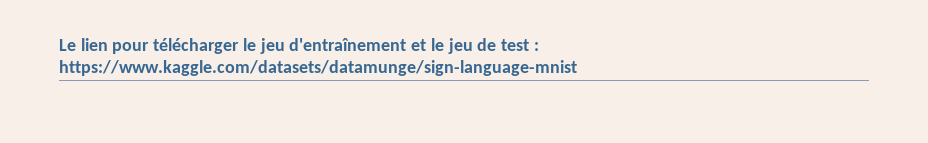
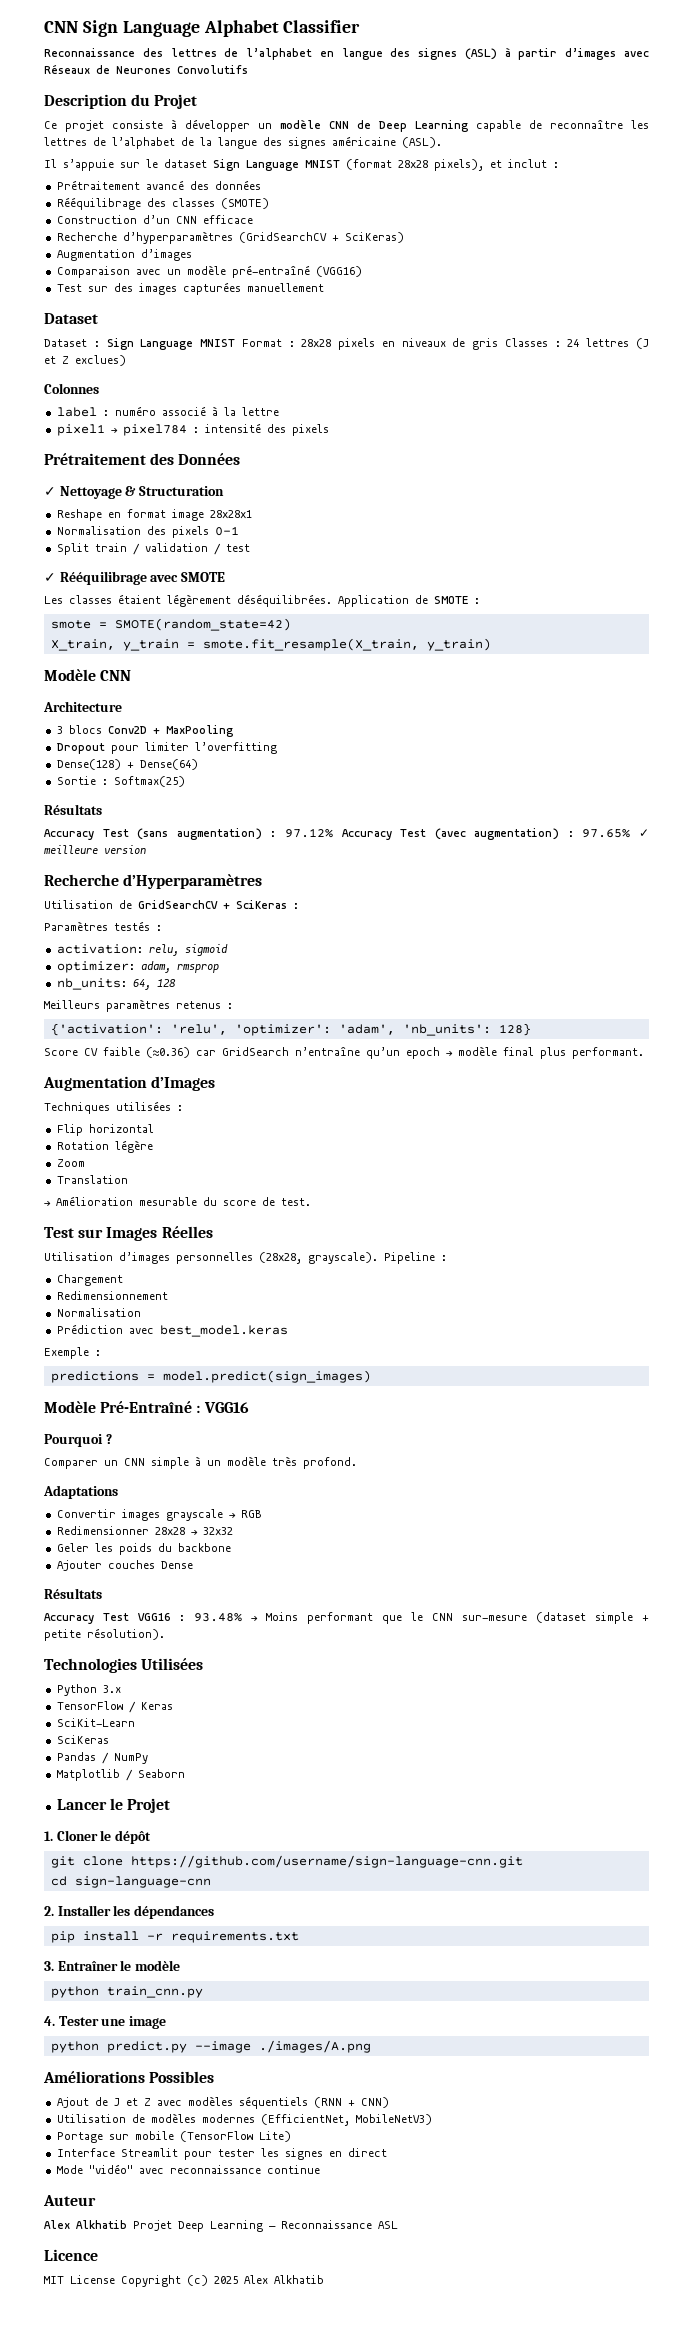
- Le lien pour télécharger le jeu d'entraînement et le jeu de test : https://www.kaggle.com/datasets/datamunge/sign-language-mnist
+ CNN Sign Language Alphabet Classifier
+ Reconnaissance des lettres de l’alphabet en langue des signes (ASL) à partir d’images avec Réseaux de Neurones Convolutifs
+ Description du Projet
+ Ce projet consiste à développer un modèle CNN de Deep Learning capable de reconnaître les lettres de l’alphabet de la langue des signes américaine (ASL).
+ Il s’appuie sur le dataset Sign Language MNIST (format 28×28 pixels), et inclut :
+ Prétraitement avancé des données
+ Rééquilibrage des classes (SMOTE)
+ Construction d’un CNN efficace
+ Recherche d’hyperparamètres (GridSearchCV + SciKeras)
+ Augmentation d’images
+ Comparaison avec un modèle pré-entraîné (VGG16)
+ Test sur des images capturées manuellement
+ Dataset
+ Dataset : Sign Language MNIST Format : 28×28 pixels en niveaux de gris Classes : 24 lettres (J et Z exclues)
+ Colonnes
+ label : numéro associé à la lettre
+ pixel1 → pixel784 : intensité des pixels
+ Prétraitement des Données
+ ✓ Nettoyage & Structuration
+ Reshape en format image 28×28×1
+ Normalisation des pixels 0–1
+ Split train / validation / test
+ ✓ Rééquilibrage avec SMOTE
+ Les classes étaient légèrement déséquilibrées. Application de SMOTE :
+ smote = SMOTE(random_state=42)
+ X_train, y_train = smote.fit_resample(X_train, y_train)
+ Modèle CNN
+ Architecture
+ 3 blocs Conv2D + MaxPooling
+ Dropout pour limiter l’overfitting
+ Dense(128) + Dense(64)
+ Sortie : Softmax(25)
+ Résultats
+ Accuracy Test (sans augmentation) : 97.12% Accuracy Test (avec augmentation) : 97.65% ✓ meilleure version
+ Recherche d’Hyperparamètres
+ Utilisation de GridSearchCV + SciKeras :
+ Paramètres testés :
+ activation: relu, sigmoid
+ optimizer: adam, rmsprop
+ nb_units: 64, 128
+ Meilleurs paramètres retenus :
+ {'activation': 'relu', 'optimizer': 'adam', 'nb_units': 128}
+ Score CV faible (≈0.36) car GridSearch n’entraîne qu’un epoch → modèle final plus performant.
+ Augmentation d’Images
+ Techniques utilisées :
+ Flip horizontal
+ Rotation légère
+ Zoom
+ Translation
+ → Amélioration mesurable du score de test.
+ Test sur Images Réelles
+ Utilisation d’images personnelles (28×28, grayscale). Pipeline :
+ Chargement
+ Redimensionnement
+ Normalisation
+ Prédiction avec best_model.keras
+ Exemple :
+ predictions = model.predict(sign_images)
+ Modèle Pré-Entraîné : VGG16
+ Pourquoi ?
+ Comparer un CNN simple à un modèle très profond.
+ Adaptations
+ Convertir images grayscale → RGB
+ Redimensionner 28×28 → 32×32
+ Geler les poids du backbone
+ Ajouter couches Dense
+ Résultats
+ Accuracy Test VGG16 : 93.48% → Moins performant que le CNN sur-mesure (dataset simple + petite résolution).
+ Technologies Utilisées
+ Python 3.x
+ TensorFlow / Keras
+ SciKit-Learn
+ SciKeras
+ Pandas / NumPy
+ Matplotlib / Seaborn
+ Lancer le Projet
+ 1. Cloner le dépôt
+ git clone https://github.com/username/sign-language-cnn.git
+ cd sign-language-cnn
+ 2. Installer les dépendances
+ pip install -r requirements.txt
+ 3. Entraîner le modèle
+ python train_cnn.py
+ 4. Tester une image
+ python predict.py --image ./images/A.png
+ Améliorations Possibles
+ Ajout de J et Z avec modèles séquentiels (RNN + CNN)
+ Utilisation de modèles modernes (EfficientNet, MobileNetV3)
+ Portage sur mobile (TensorFlow Lite)
+ Interface Streamlit pour tester les signes en direct
+ Mode "vidéo" avec reconnaissance continue
+ Auteur
+ Alex Alkhatib Projet Deep Learning — Reconnaissance ASL
+ Licence
+ MIT License Copyright (c) 2025 Alex Alkhatib

